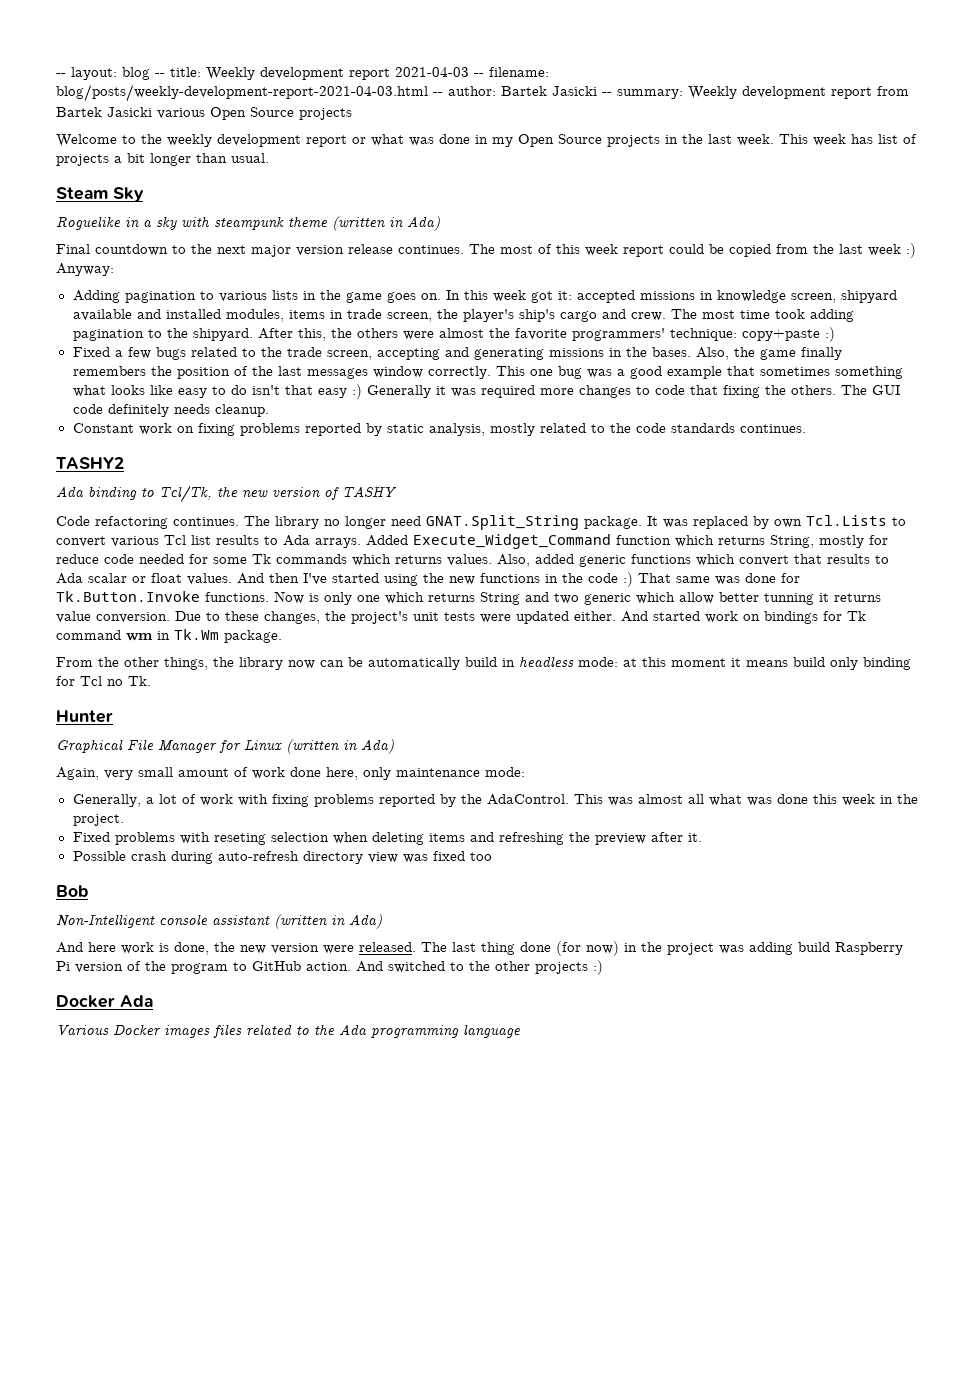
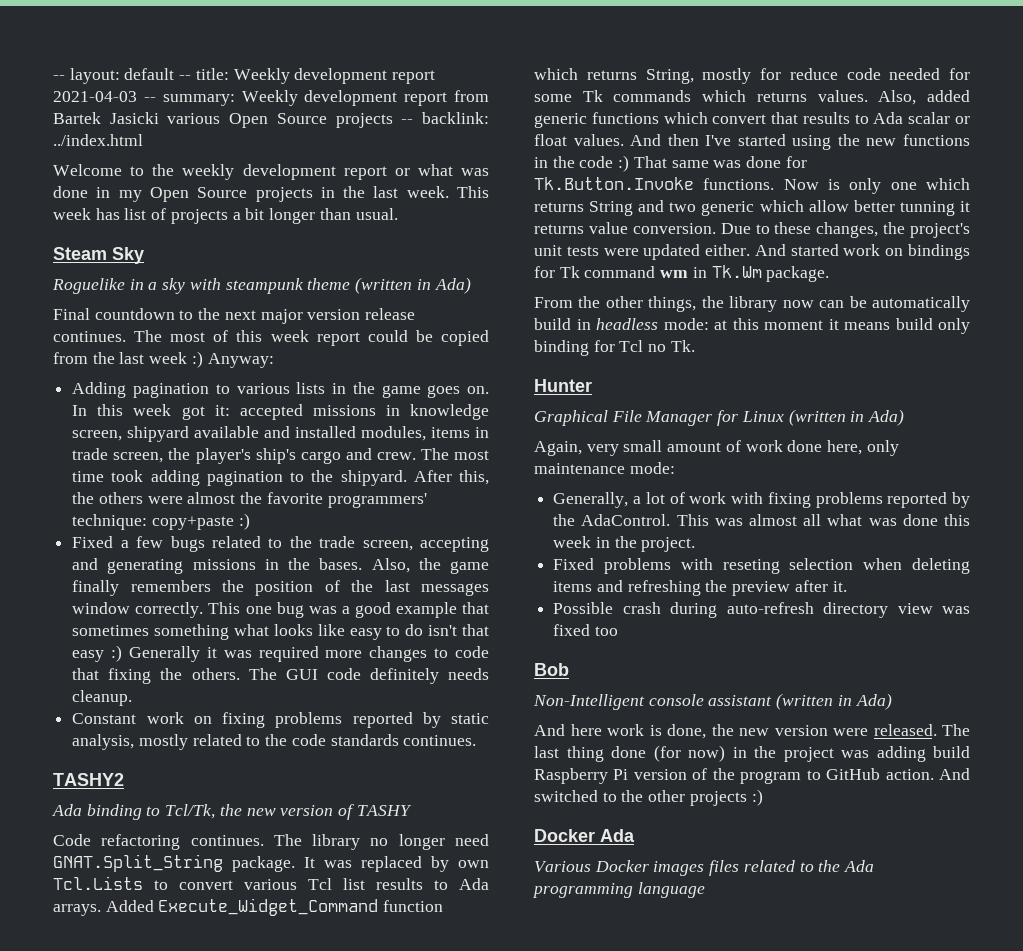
- -- layout: blog -- title: Weekly development report 2021-04-03 -- filename: blog/posts/weekly-development-report-2021-04-03.html -- author: Bartek Jasicki -- summary: Weekly development report from Bartek Jasicki various Open Source projects
+ -- layout: default -- title: Weekly development report 2021-04-03 -- summary: Weekly development report from Bartek Jasicki various Open Source projects -- backlink: ../index.html

